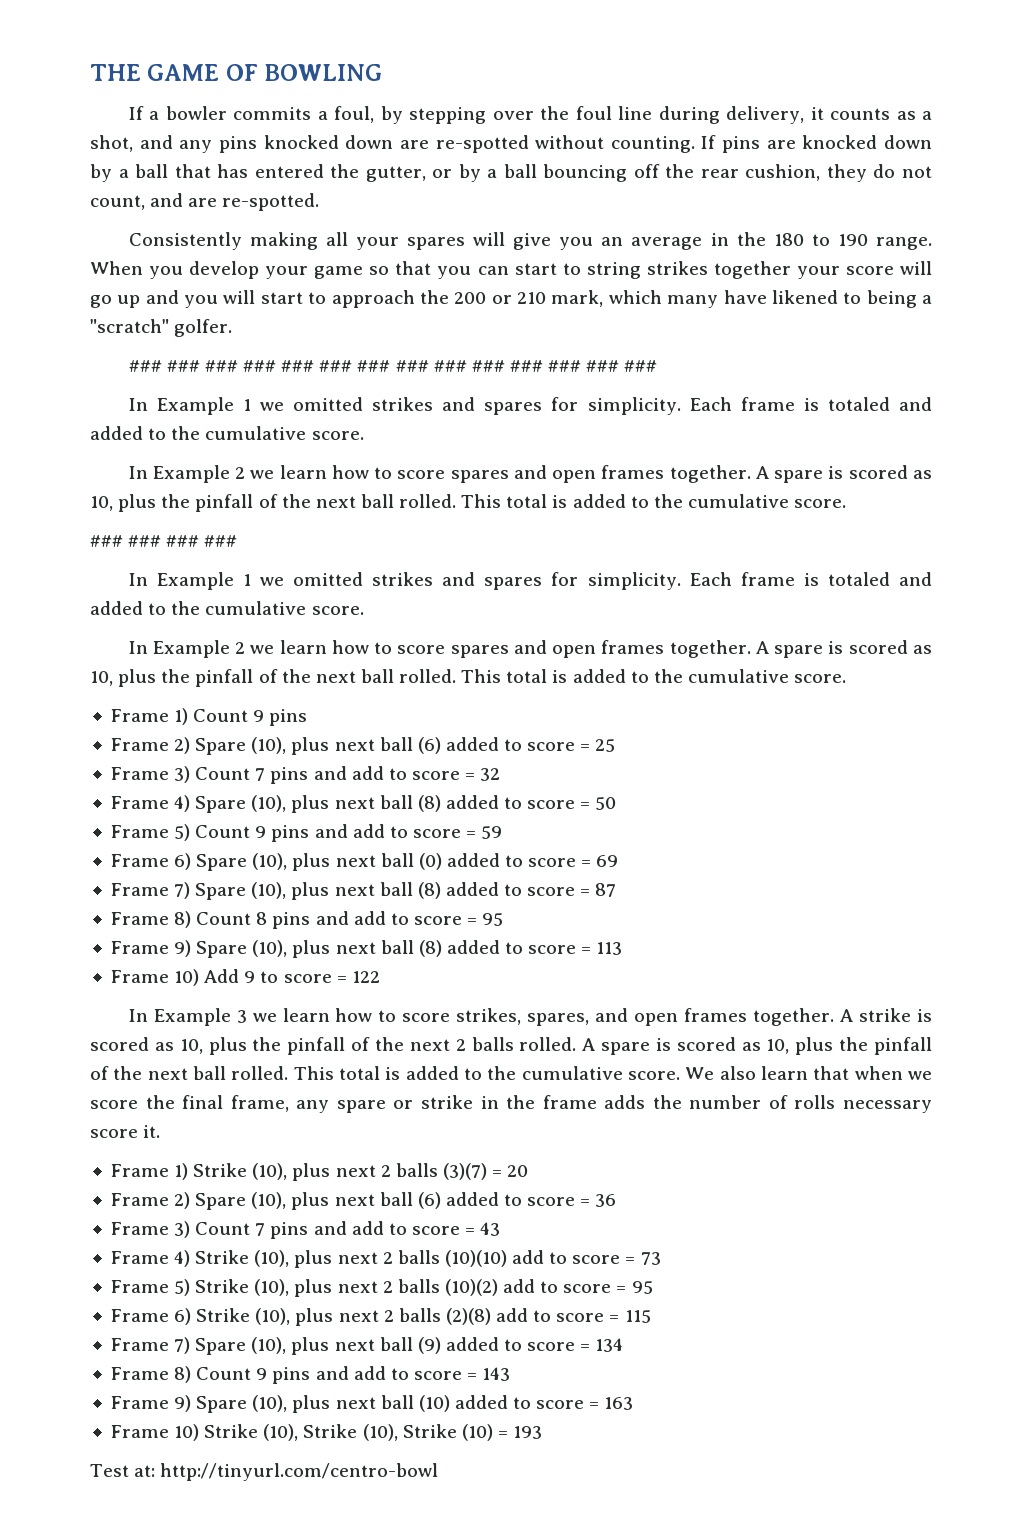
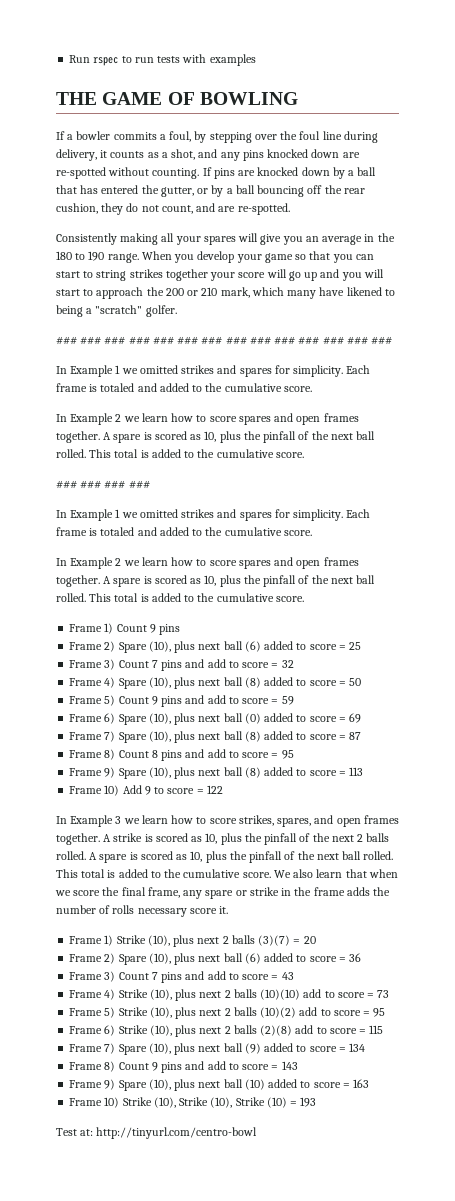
+ Run rspec to run tests with examples

